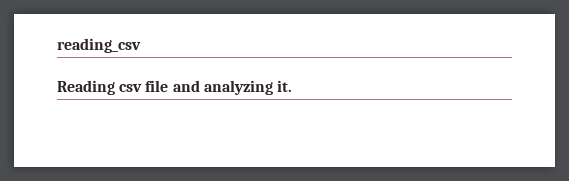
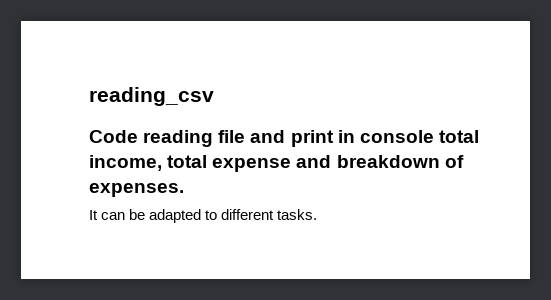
- Reading csv file and analyzing it.
+ Code reading file and print in console total income, total expense and breakdown of expenses.
+ It can be adapted to different tasks.

